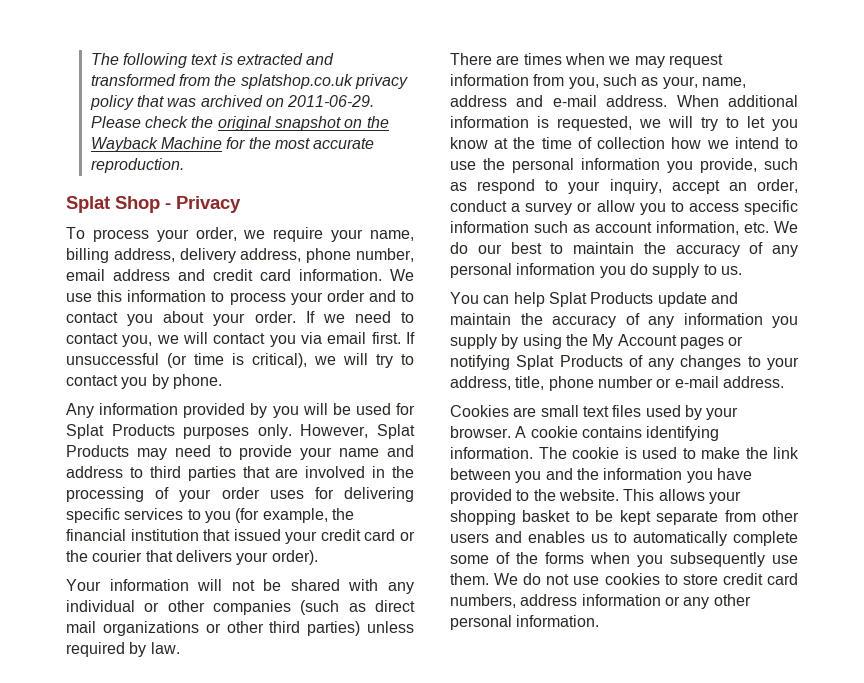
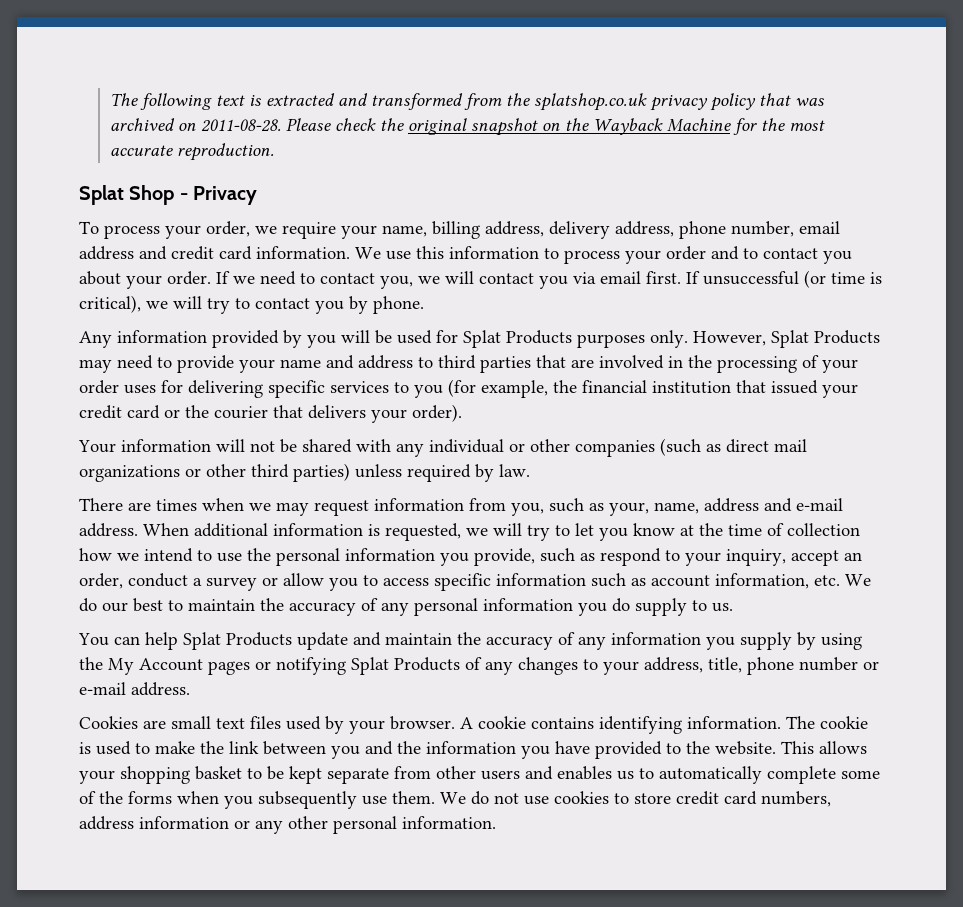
- The following text is extracted and transformed from the splatshop.co.uk privacy policy that was archived on 2011-06-29.
+ The following text is extracted and transformed from the splatshop.co.uk privacy policy that was archived on 2011-08-28.

